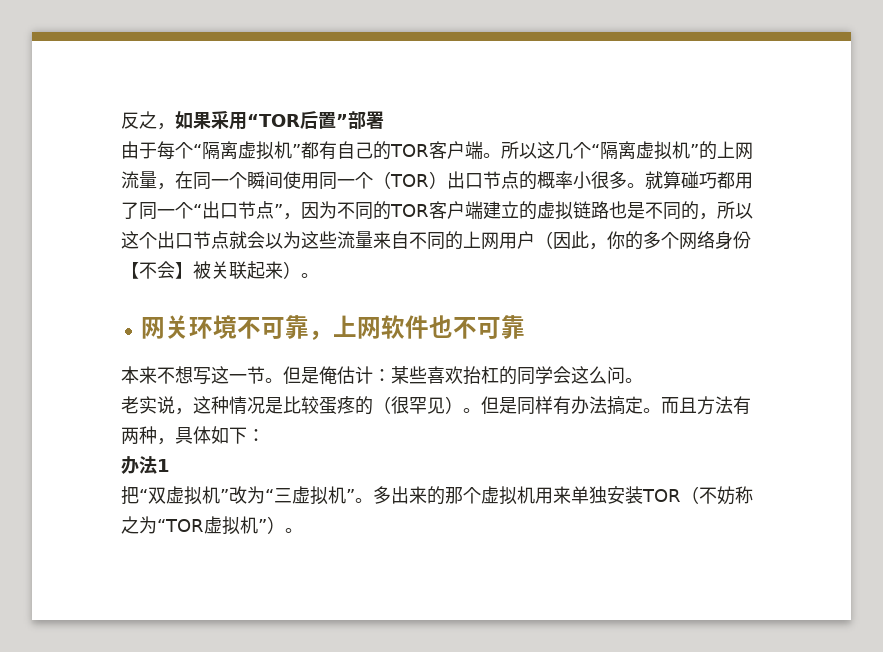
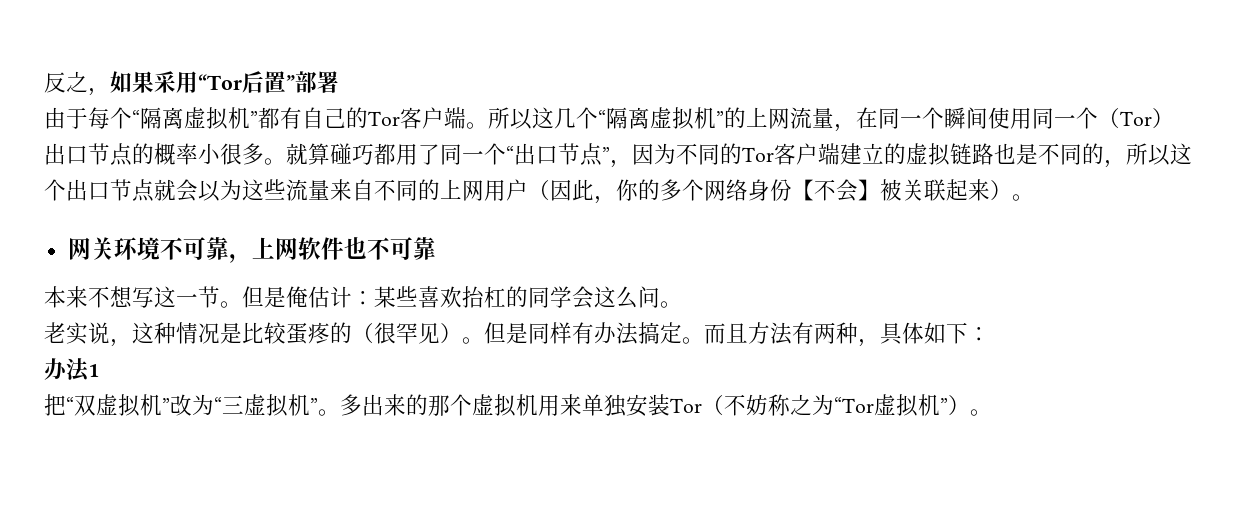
- 反之，如果采用“TOR后置”部署
+ 反之，如果采用“Tor后置”部署
- 由于每个“隔离虚拟机”都有自己的TOR客户端。
+ 由于每个“隔离虚拟机”都有自己的Tor客户端。
- 所以这几个“隔离虚拟机”的上网流量，在同一个瞬间使用同一个（TOR）出口节点的概率小很多。
+ 所以这几个“隔离虚拟机”的上网流量，在同一个瞬间使用同一个（Tor）出口节点的概率小很多。
- 就算碰巧都用了同一个“出口节点”，因为不同的TOR客户端建立的虚拟链路也是不同的，所以这个出口节点就会以为这些流量来自不同的上网用户（因此，你的多个网络身份【不会】被关联起来）。
+ 就算碰巧都用了同一个“出口节点”，因为不同的Tor客户端建立的虚拟链路也是不同的，所以这个出口节点就会以为这些流量来自不同的上网用户（因此，你的多个网络身份【不会】被关联起来）。
- 多出来的那个虚拟机用来单独安装TOR（不妨称之为“TOR虚拟机”）。
+ 多出来的那个虚拟机用来单独安装Tor（不妨称之为“Tor虚拟机”）。

